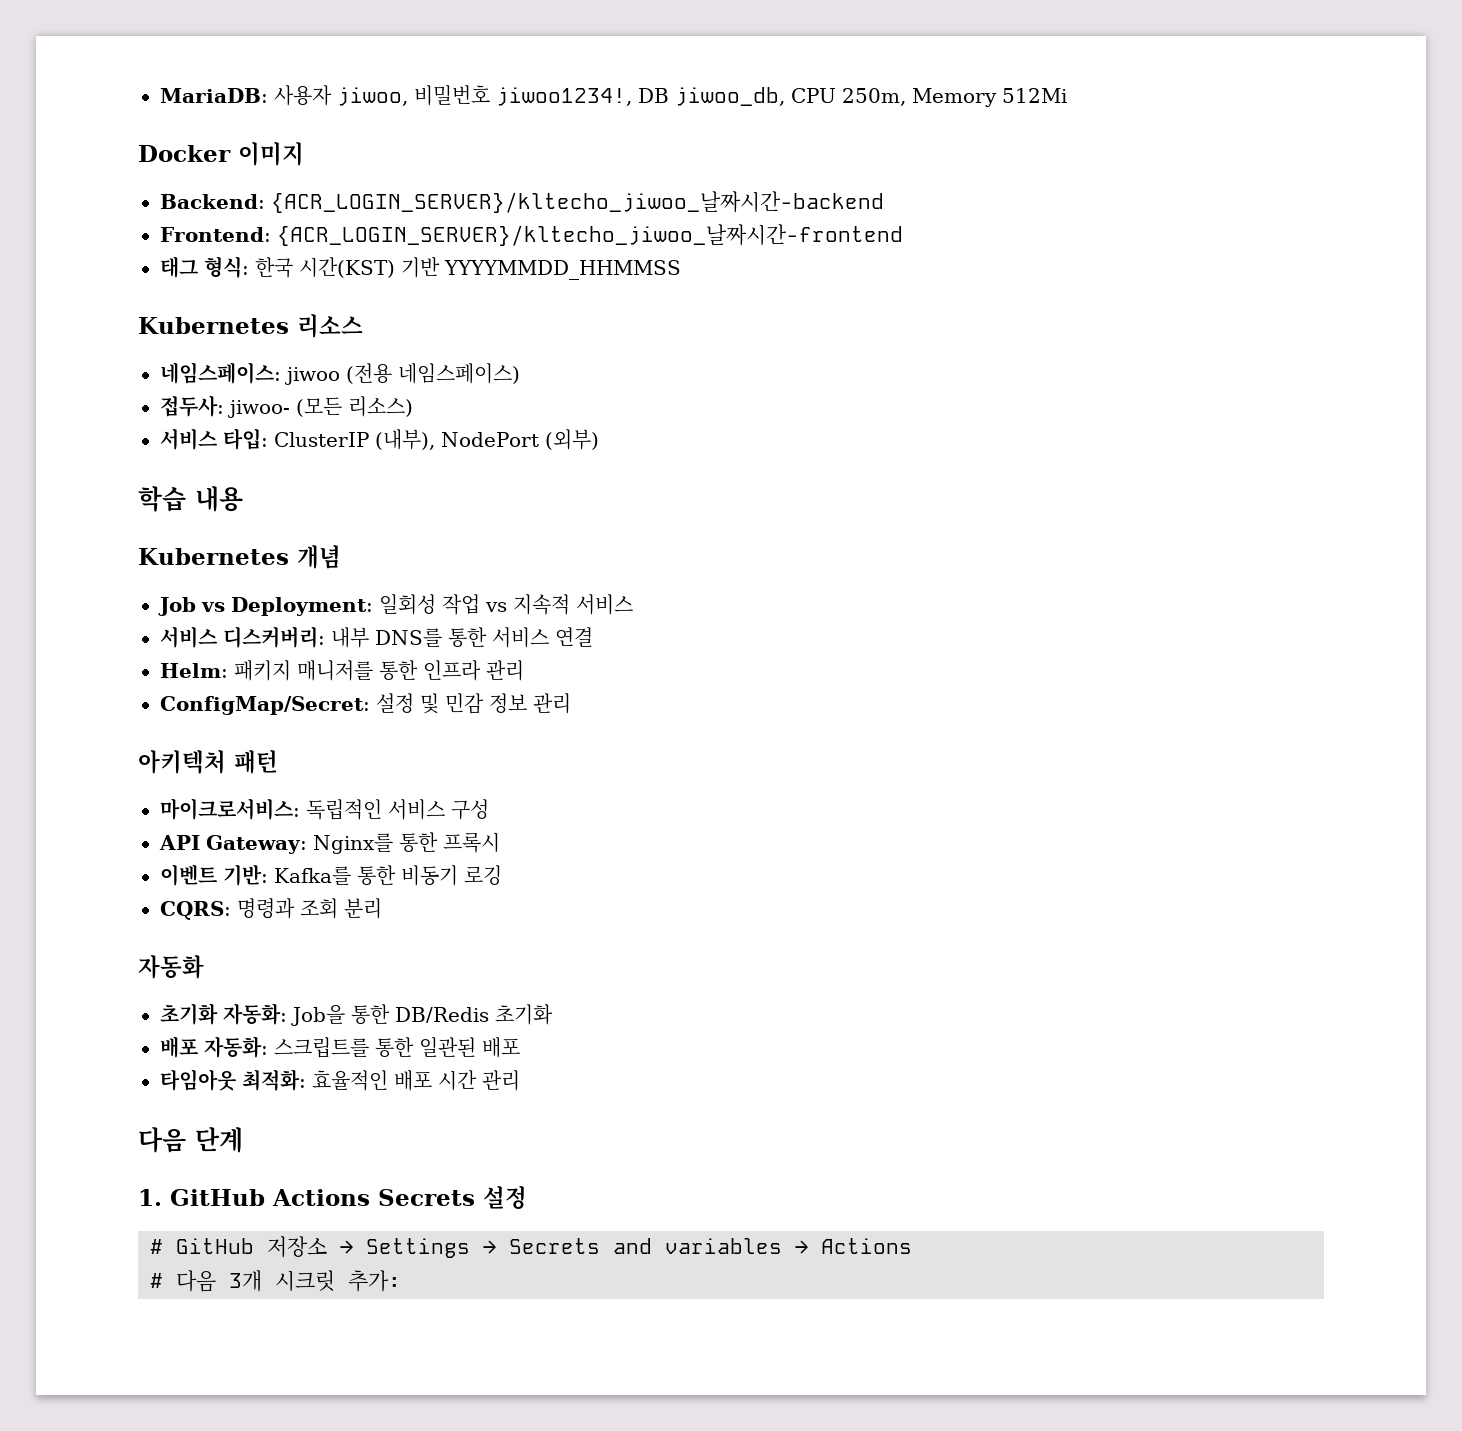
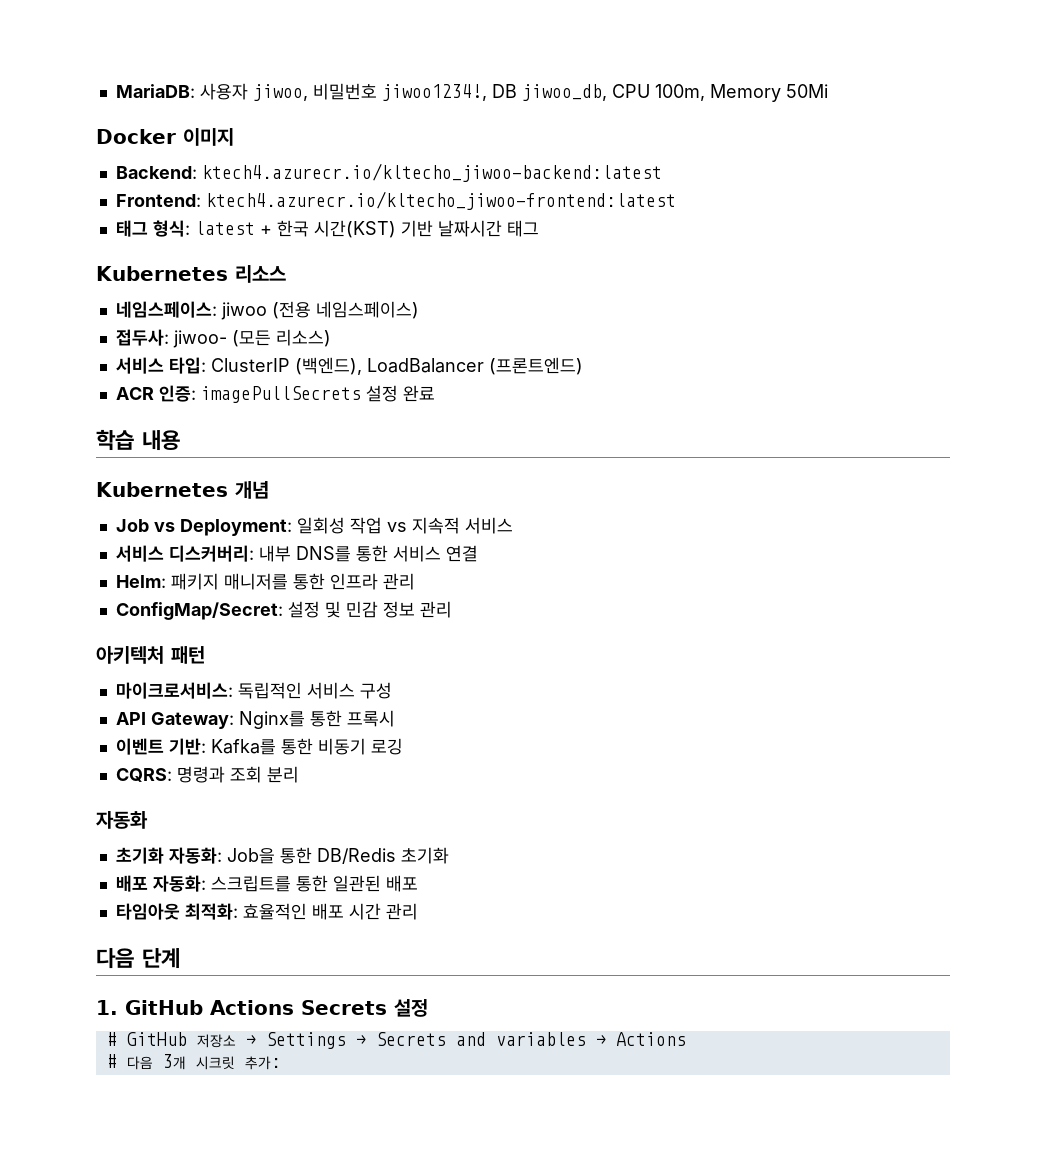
- MariaDB: 사용자 jiwoo, 비밀번호 jiwoo1234!, DB jiwoo_db, CPU 250m, Memory 512Mi
+ MariaDB: 사용자 jiwoo, 비밀번호 jiwoo1234!, DB jiwoo_db, CPU 100m, Memory 50Mi
- Backend: {ACR_LOGIN_SERVER}/kltecho_jiwoo_날짜시간-backend
+ Backend: ktech4.azurecr.io/kltecho_jiwoo-backend:latest
- Frontend: {ACR_LOGIN_SERVER}/kltecho_jiwoo_날짜시간-frontend
+ Frontend: ktech4.azurecr.io/kltecho_jiwoo-frontend:latest
- 태그 형식: 한국 시간(KST) 기반 YYYYMMDD_HHMMSS
+ 태그 형식: latest + 한국 시간(KST) 기반 날짜시간 태그
- 서비스 타입: ClusterIP (내부), NodePort (외부)
+ 서비스 타입: ClusterIP (백엔드), LoadBalancer (프론트엔드)
+ ACR 인증: imagePullSecrets 설정 완료

